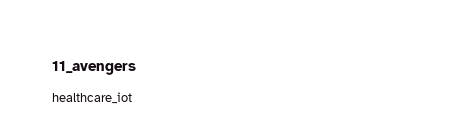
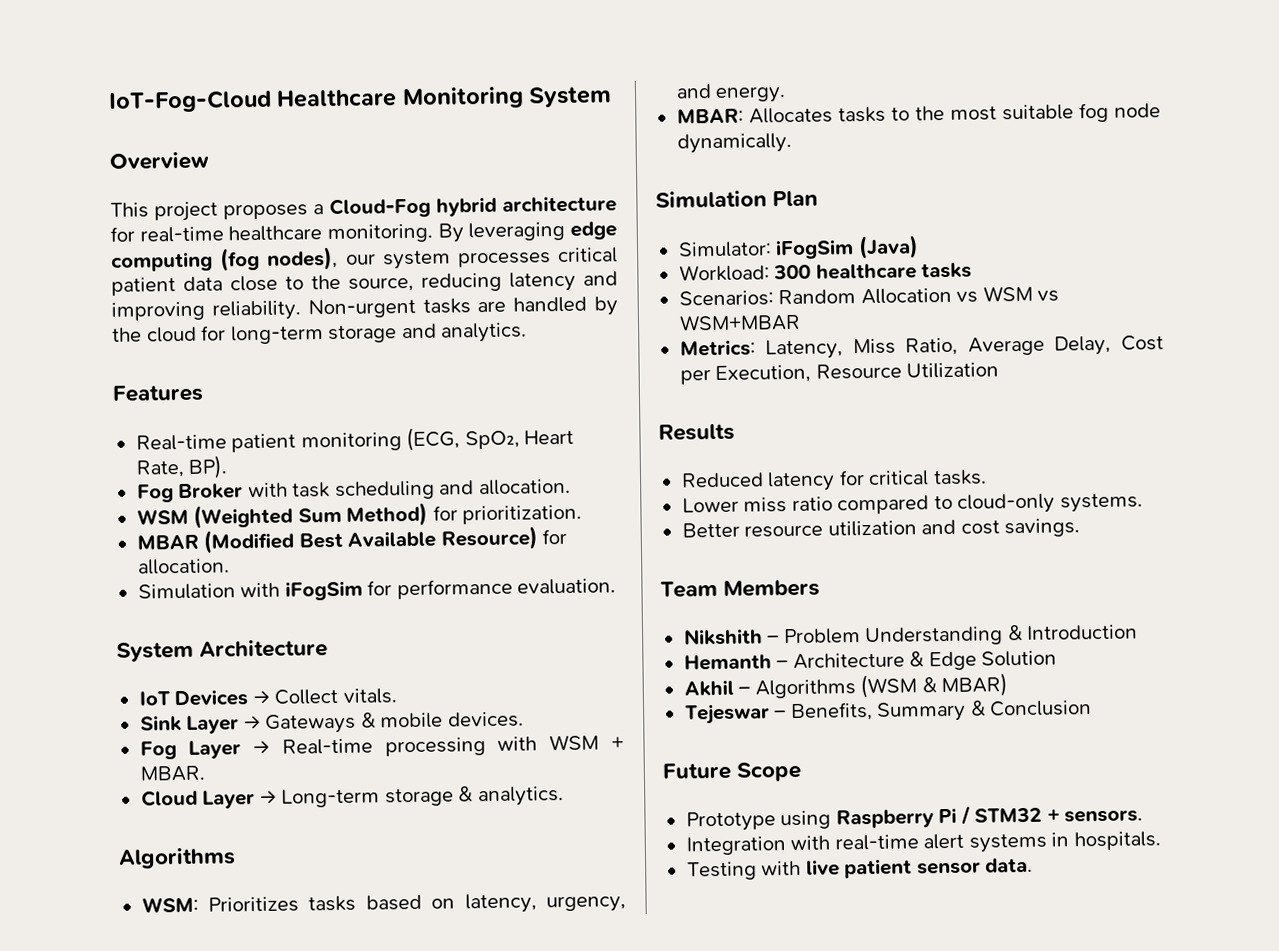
- 11_avengers
- healthcare_iot
+ IoT-Fog-Cloud Healthcare Monitoring System
+ Overview
+ This project proposes a Cloud-Fog hybrid architecture for real-time healthcare monitoring. By leveraging edge computing (fog nodes), our system processes critical patient data close to the source, reducing latency and improving reliability. Non-urgent tasks are handled by the cloud for long-term storage and analytics.
+ Features
+ Real-time patient monitoring (ECG, SpO₂, Heart Rate, BP).
+ Fog Broker with task scheduling and allocation.
+ WSM (Weighted Sum Method) for prioritization.
+ MBAR (Modified Best Available Resource) for allocation.
+ Simulation with iFogSim for performance evaluation.
+ System Architecture
+ IoT Devices → Collect vitals.
+ Sink Layer → Gateways & mobile devices.
+ Fog Layer → Real-time processing with WSM + MBAR.
+ Cloud Layer → Long-term storage & analytics.
+ Algorithms
+ WSM: Prioritizes tasks based on latency, urgency, and energy.
+ MBAR: Allocates tasks to the most suitable fog node dynamically.
+ Simulation Plan
+ Simulator: iFogSim (Java)
+ Workload: 300 healthcare tasks
+ Scenarios: Random Allocation vs WSM vs WSM+MBAR
+ Metrics: Latency, Miss Ratio, Average Delay, Cost per Execution, Resource Utilization
+ Results
+ Reduced latency for critical tasks.
+ Lower miss ratio compared to cloud-only systems.
+ Better resource utilization and cost savings.
+ Team Members
+ Nikshith – Problem Understanding & Introduction
+ Hemanth – Architecture & Edge Solution
+ Akhil – Algorithms (WSM & MBAR)
+ Tejeswar – Benefits, Summary & Conclusion
+ Future Scope
+ Prototype using Raspberry Pi / STM32 + sensors.
+ Integration with real-time alert systems in hospitals.
+ Testing with live patient sensor data.

